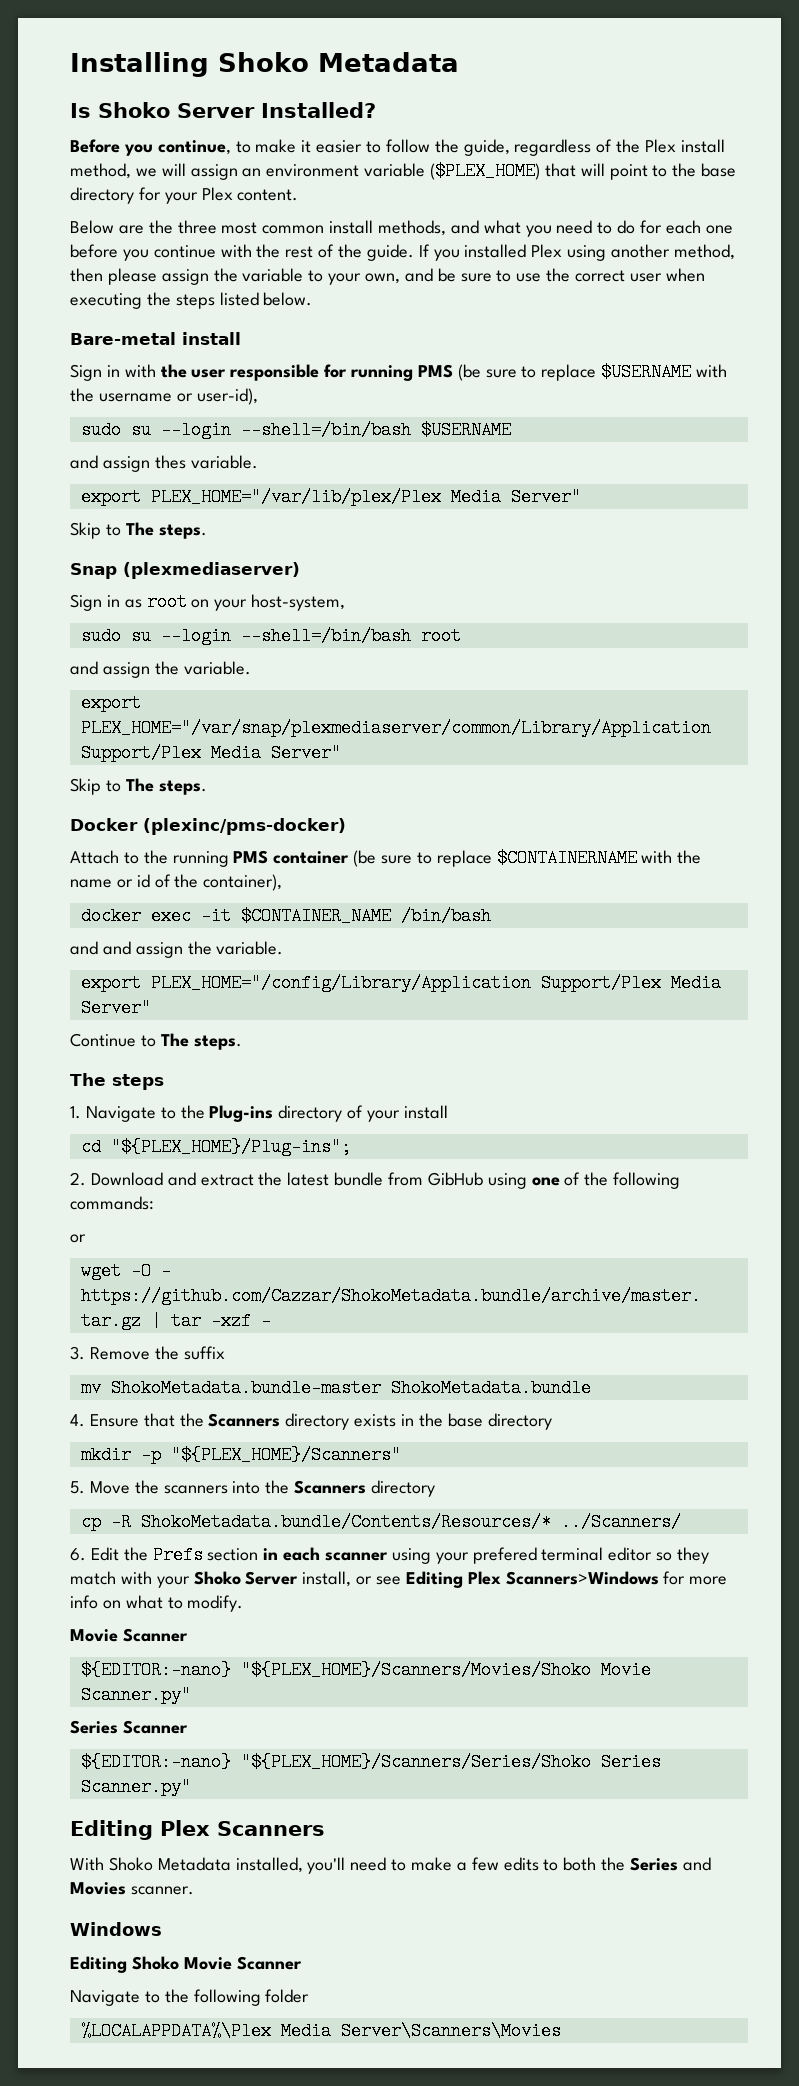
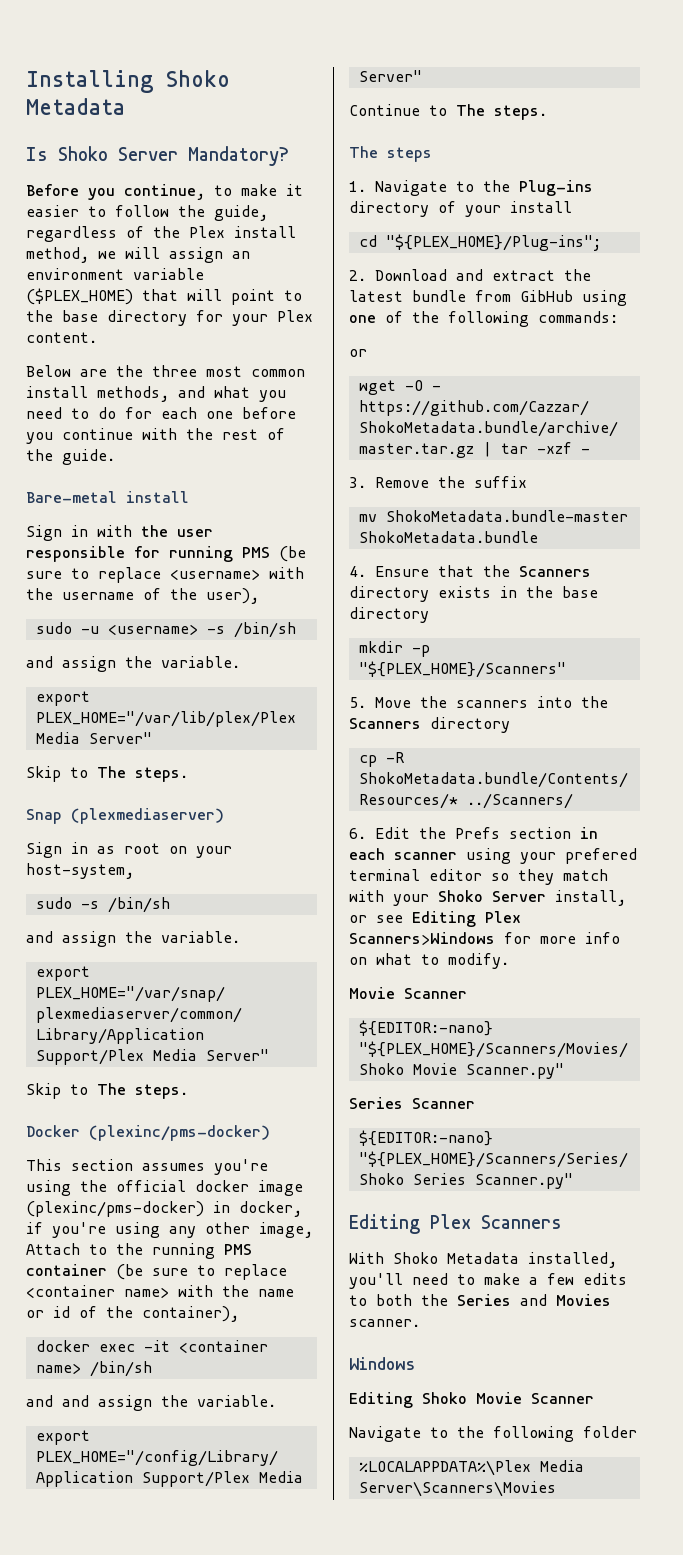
- Is Shoko Server Installed?
+ Is Shoko Server Mandatory?
- If you installed Plex using another method, then please assign the variable to your own, and be sure to use the correct user when executing the steps listed below.
- Sign in with the user responsible for running PMS (be sure to replace $USERNAME with the username or user-id),
- sudo su --login --shell=/bin/bash $USERNAME
- and assign thes variable.
+ Sign in with the user responsible for running PMS (be sure to replace <username> with the username of the user),
+ sudo -u <username> -s /bin/sh
+ and assign the variable.
- sudo su --login --shell=/bin/bash root
+ sudo -s /bin/sh
- Attach to the running PMS container (be sure to replace $CONTAINERNAME with the name or id of the container),
+ This section assumes you're using the official docker image (plexinc/pms-docker) in docker, if you're using any other image, Attach to the running PMS container (be sure to replace <container name> with the name or id of the container),
- docker exec -it $CONTAINER_NAME /bin/bash
+ docker exec -it <container name> /bin/sh

